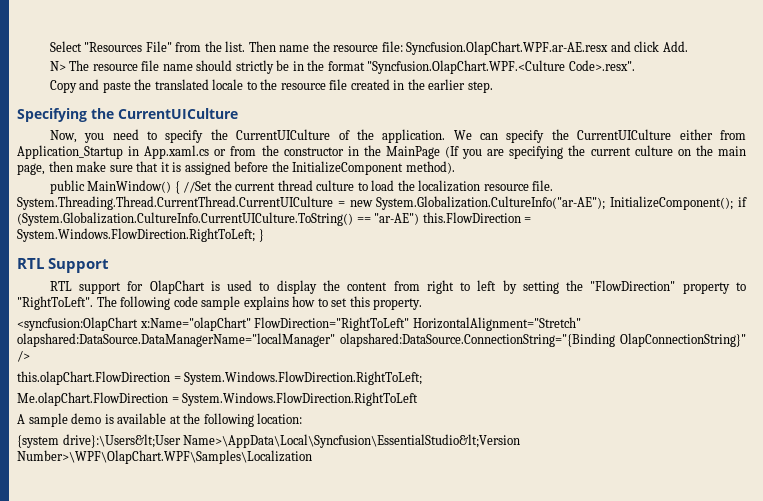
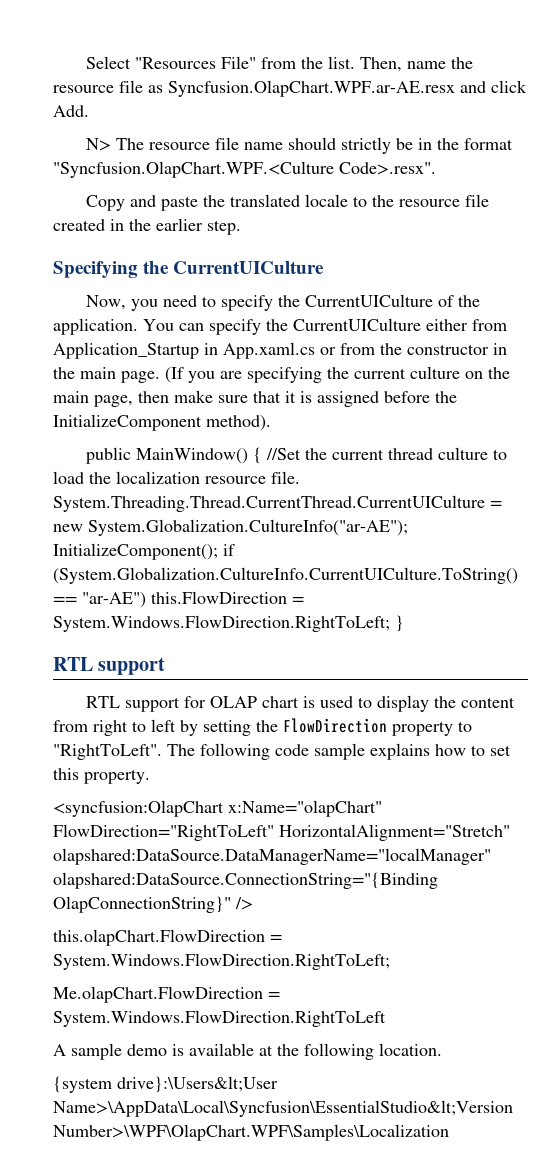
- Then name the resource file: Syncfusion.OlapChart.WPF.ar-AE.resx and click Add.
+ Then, name the resource file as Syncfusion.OlapChart.WPF.ar-AE.resx and click Add.
- We can specify the CurrentUICulture either from Application_Startup in App.xaml.cs or from the constructor in the MainPage (If you are specifying the current culture on the main page, then make sure that it is assigned before the InitializeComponent method).
+ You can specify the CurrentUICulture either from Application_Startup in App.xaml.cs or from the constructor in the main page. (If you are specifying the current culture on the main page, then make sure that it is assigned before the InitializeComponent method).
  System.Threading.Thread.CurrentThread.CurrentUICulture = new System.Globalization.CultureInfo("ar-AE"); InitializeComponent(); if (System.Globalization.CultureInfo.CurrentUICulture.ToString() == "ar-AE") this.FlowDirection = System.Windows.FlowDirection.RightToLeft; }
- RTL Support
+ RTL support
- RTL support for OlapChart is used to display the content from right to left by setting the "FlowDirection" property to "RightToLeft".
+ RTL support for OLAP chart is used to display the content from right to left by setting the FlowDirection property to "RightToLeft".
- A sample demo is available at the following location:
+ A sample demo is available at the following location.

